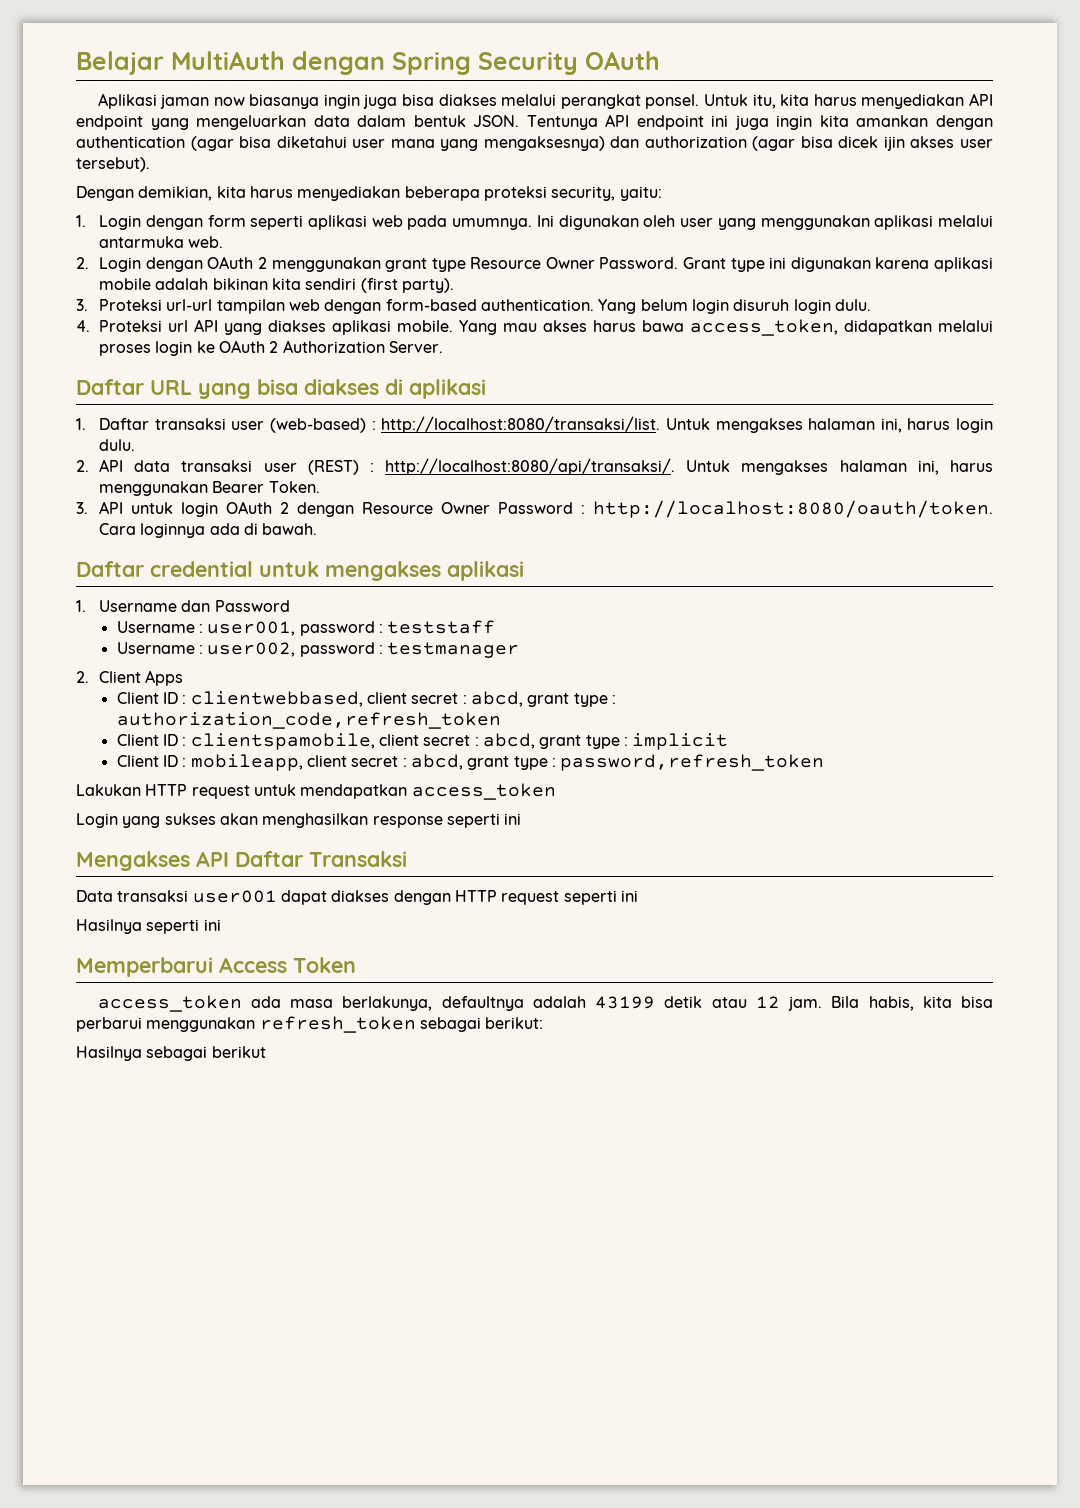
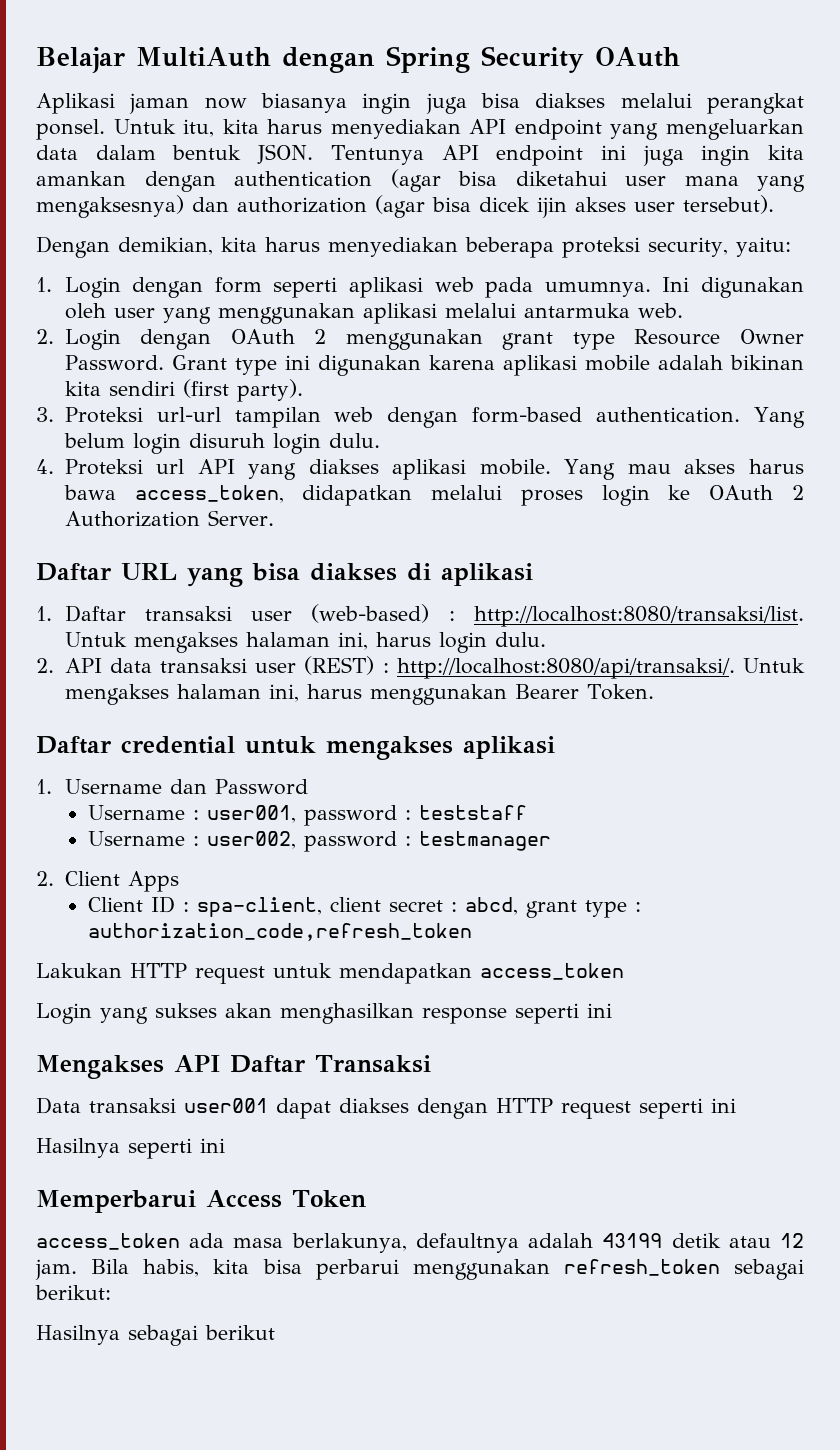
- 3. API untuk login OAuth 2 dengan Resource Owner Password : http://localhost:8080/oauth/token. Cara loginnya ada di bawah.
- Client ID : clientwebbased, client secret : abcd, grant type : authorization_code,refresh_token
+ Client ID : spa-client, client secret : abcd, grant type : authorization_code,refresh_token
- Client ID : clientspamobile, client secret : abcd, grant type : implicit
- Client ID : mobileapp, client secret : abcd, grant type : password,refresh_token

